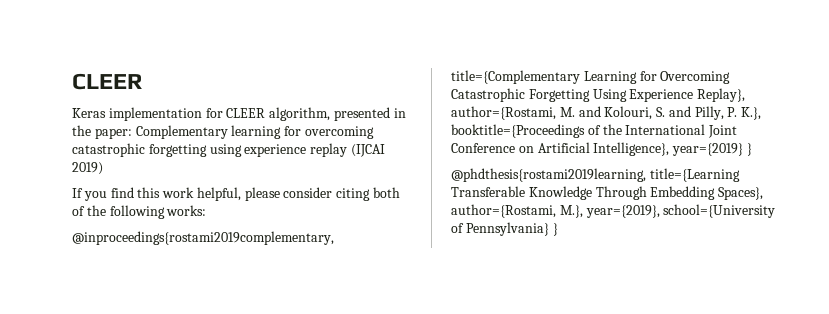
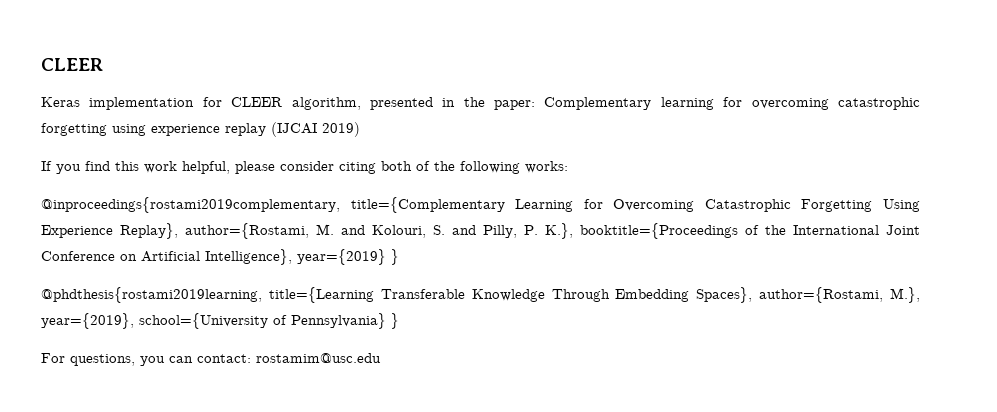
+ For questions, you can contact: rostamim@usc.edu

